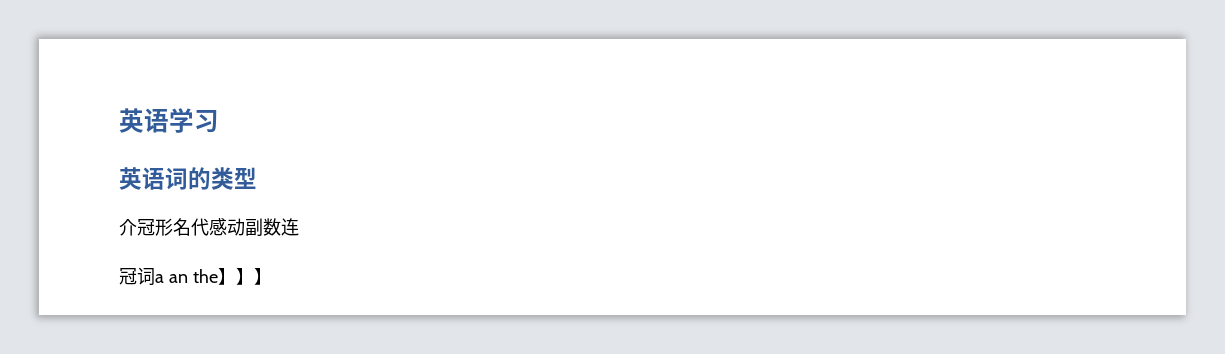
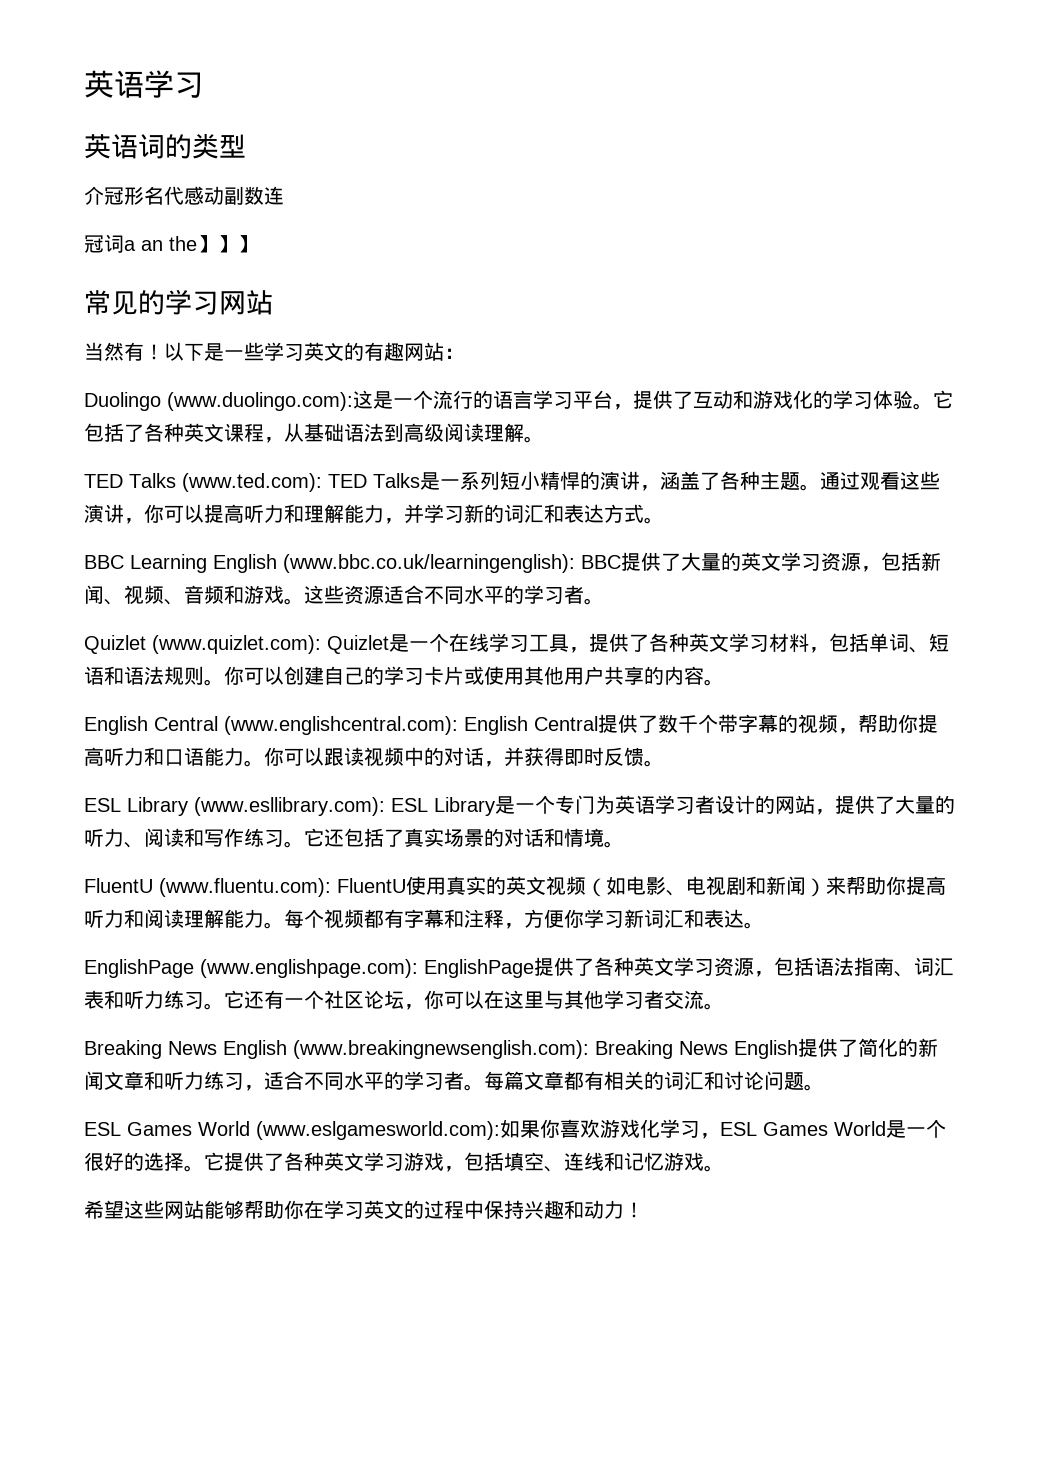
+ 常见的学习网站
+ 当然有！以下是一些学习英文的有趣网站：
+ Duolingo (www.duolingo.com):这是一个流行的语言学习平台，提供了互动和游戏化的学习体验。它包括了各种英文课程，从基础语法到高级阅读理解。
+ TED Talks (www.ted.com): TED Talks是一系列短小精悍的演讲，涵盖了各种主题。通过观看这些演讲，你可以提高听力和理解能力，并学习新的词汇和表达方式。
+ BBC Learning English (www.bbc.co.uk/learningenglish): BBC提供了大量的英文学习资源，包括新闻、视频、音频和游戏。这些资源适合不同水平的学习者。
+ Quizlet (www.quizlet.com): Quizlet是一个在线学习工具，提供了各种英文学习材料，包括单词、短语和语法规则。你可以创建自己的学习卡片或使用其他用户共享的内容。
+ English Central (www.englishcentral.com): English Central提供了数千个带字幕的视频，帮助你提高听力和口语能力。你可以跟读视频中的对话，并获得即时反馈。
+ ESL Library (www.esllibrary.com): ESL Library是一个专门为英语学习者设计的网站，提供了大量的听力、阅读和写作练习。它还包括了真实场景的对话和情境。
+ FluentU (www.fluentu.com): FluentU使用真实的英文视频（如电影、电视剧和新闻）来帮助你提高听力和阅读理解能力。每个视频都有字幕和注释，方便你学习新词汇和表达。
+ EnglishPage (www.englishpage.com): EnglishPage提供了各种英文学习资源，包括语法指南、词汇表和听力练习。它还有一个社区论坛，你可以在这里与其他学习者交流。
+ Breaking News English (www.breakingnewsenglish.com): Breaking News English提供了简化的新闻文章和听力练习，适合不同水平的学习者。每篇文章都有相关的词汇和讨论问题。
+ ESL Games World (www.eslgamesworld.com):如果你喜欢游戏化学习，ESL Games World是一个很好的选择。它提供了各种英文学习游戏，包括填空、连线和记忆游戏。
+ 希望这些网站能够帮助你在学习英文的过程中保持兴趣和动力！

